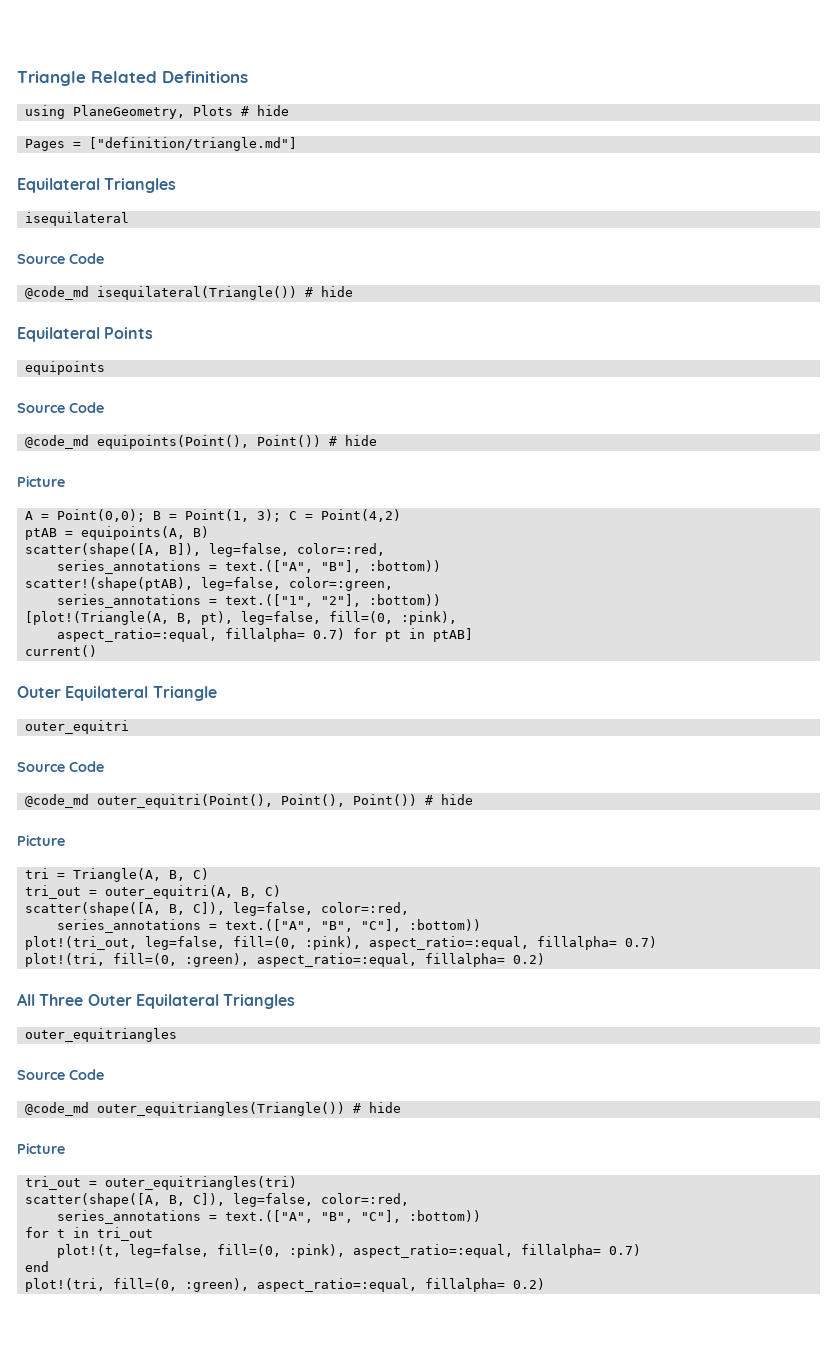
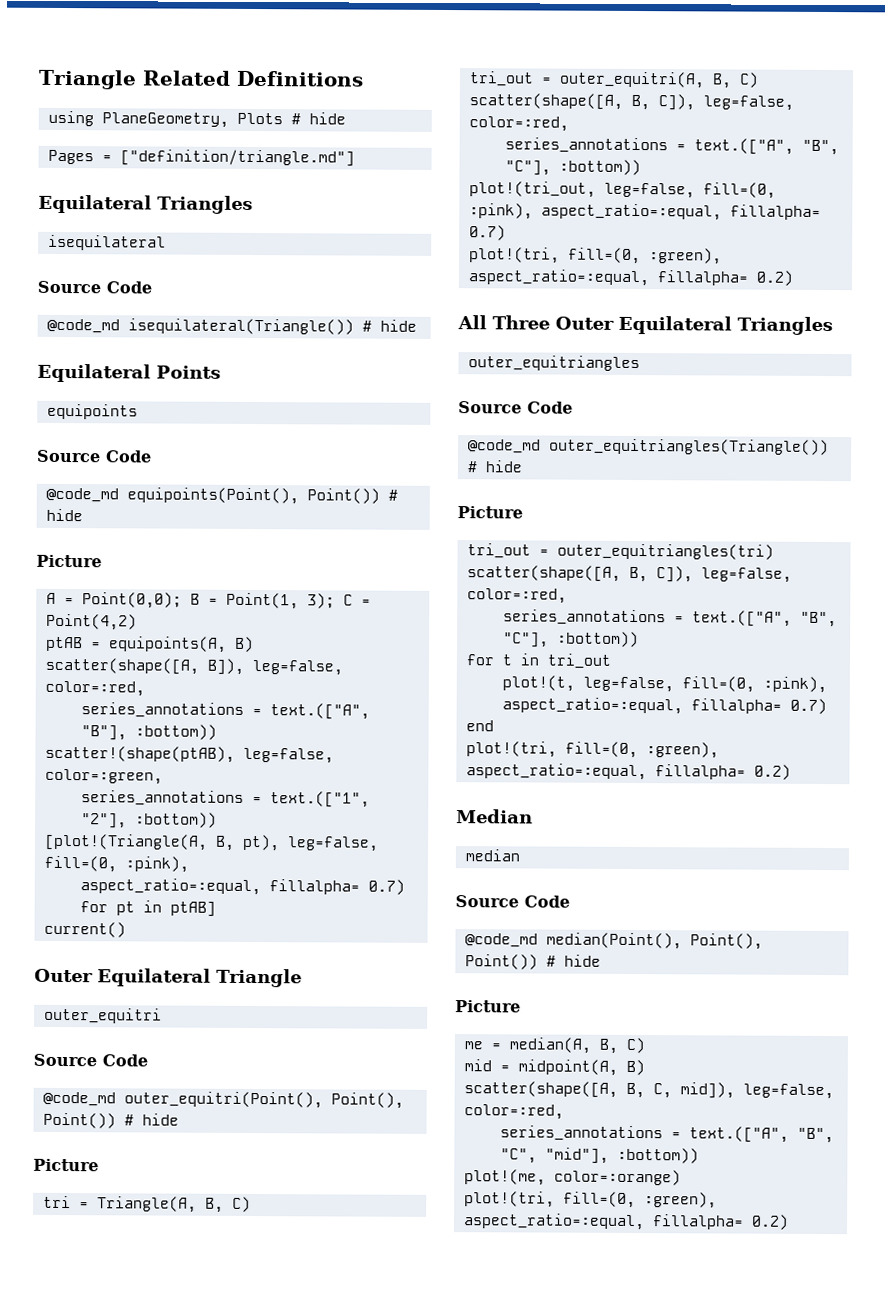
+ Median
+ median
+ Source Code
+ @code_md median(Point(), Point(), Point()) # hide
+ Picture
+ me = median(A, B, C)
+ mid = midpoint(A, B)
+ scatter(shape([A, B, C, mid]), leg=false, color=:red,
+ series_annotations = text.(["A", "B", "C", "mid"], :bottom))
+ plot!(me, color=:orange)
+ plot!(tri, fill=(0, :green), aspect_ratio=:equal, fillalpha= 0.2)

